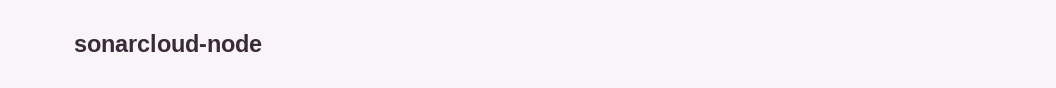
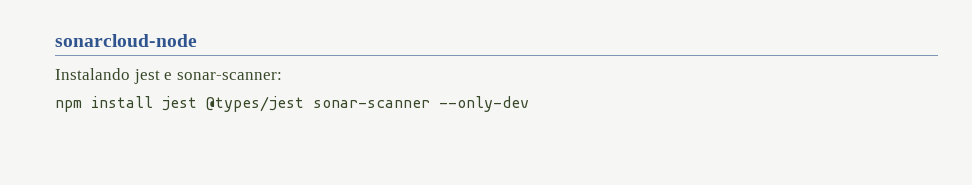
+ Instalando jest e sonar-scanner:
+ npm install jest @types/jest sonar-scanner --only-dev

